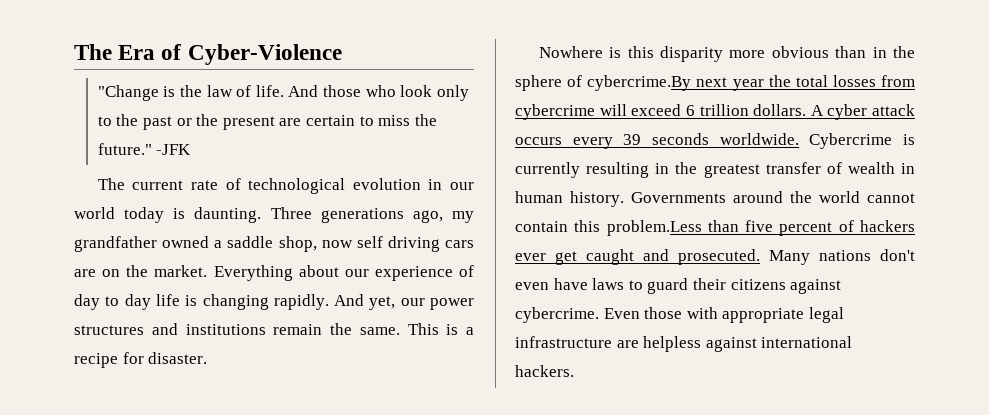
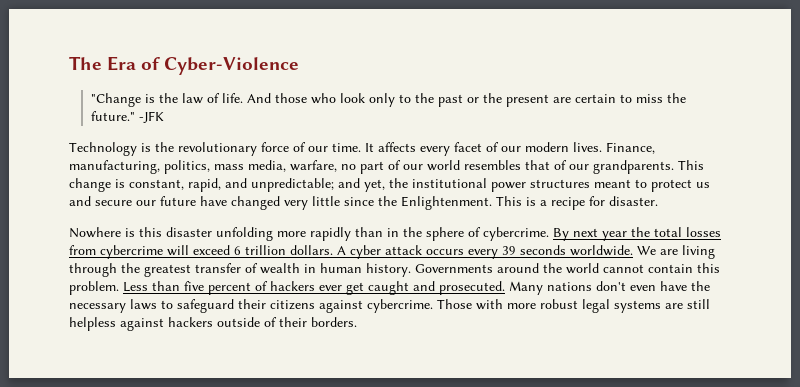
- The current rate of technological evolution in our world today is daunting. Three generations ago, my grandfather owned a saddle shop, now self driving cars are on the market. Everything about our experience of day to day life is changing rapidly. And yet, our power structures and institutions remain the same.
+ Technology is the revolutionary force of our time. It affects every facet of our modern lives. Finance, manufacturing, politics, mass media, warfare, no part of our world resembles that of our grandparents. This change is constant, rapid, and unpredictable; and yet, the institutional power structures meant to protect us and secure our future have changed very little since the Enlightenment.
- Nowhere is this disparity more obvious than in the sphere of cybercrime.By next year the total losses from cybercrime will exceed 6 trillion dollars.
+ Nowhere is this disaster unfolding more rapidly than in the sphere of cybercrime. By next year the total losses from cybercrime will exceed 6 trillion dollars.
- Cybercrime is currently resulting in the greatest transfer of wealth in human history.
+ We are living through the greatest transfer of wealth in human history.
- Governments around the world cannot contain this problem.Less than five percent of hackers ever get caught and prosecuted.
+ Governments around the world cannot contain this problem. Less than five percent of hackers ever get caught and prosecuted.
- Many nations don't even have laws to guard their citizens against cybercrime.
+ Many nations don't even have the necessary laws to safeguard their citizens against cybercrime.
- Even those with appropriate legal infrastructure are helpless against international hackers.
+ Those with more robust legal systems are still helpless against hackers outside of their borders.

